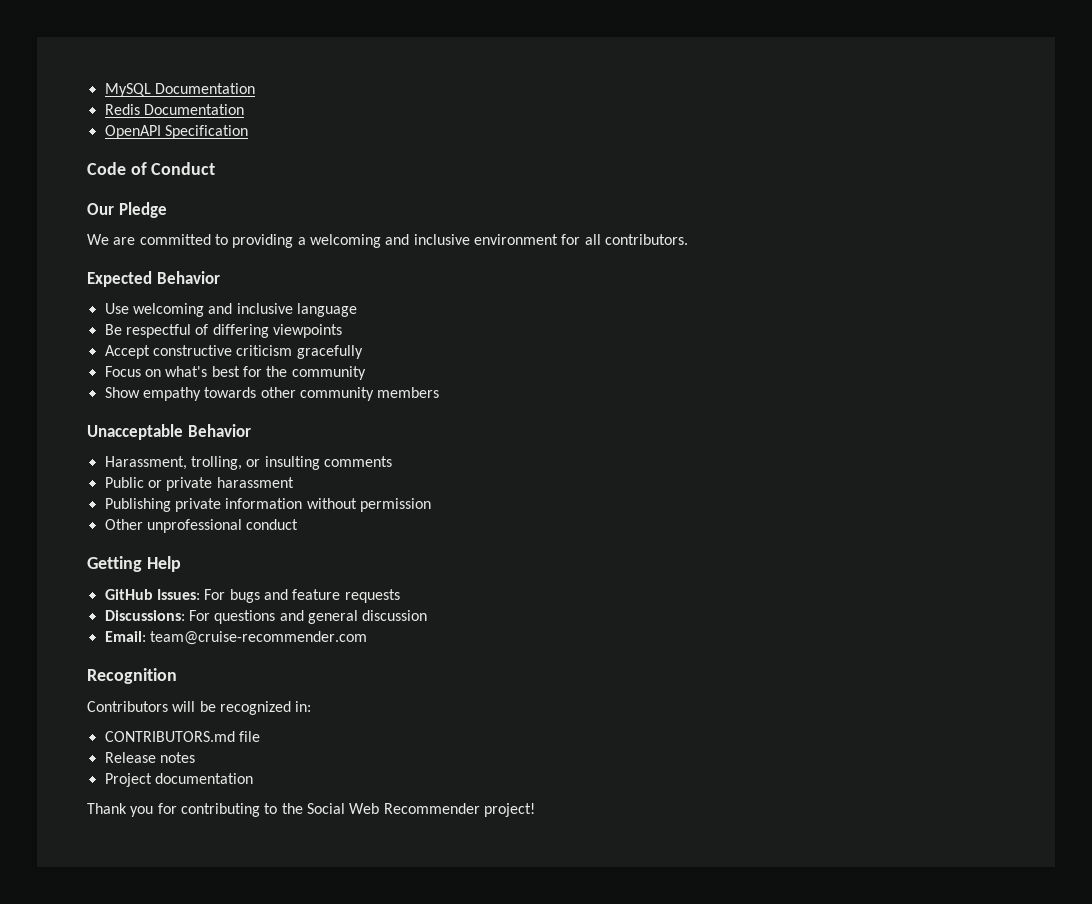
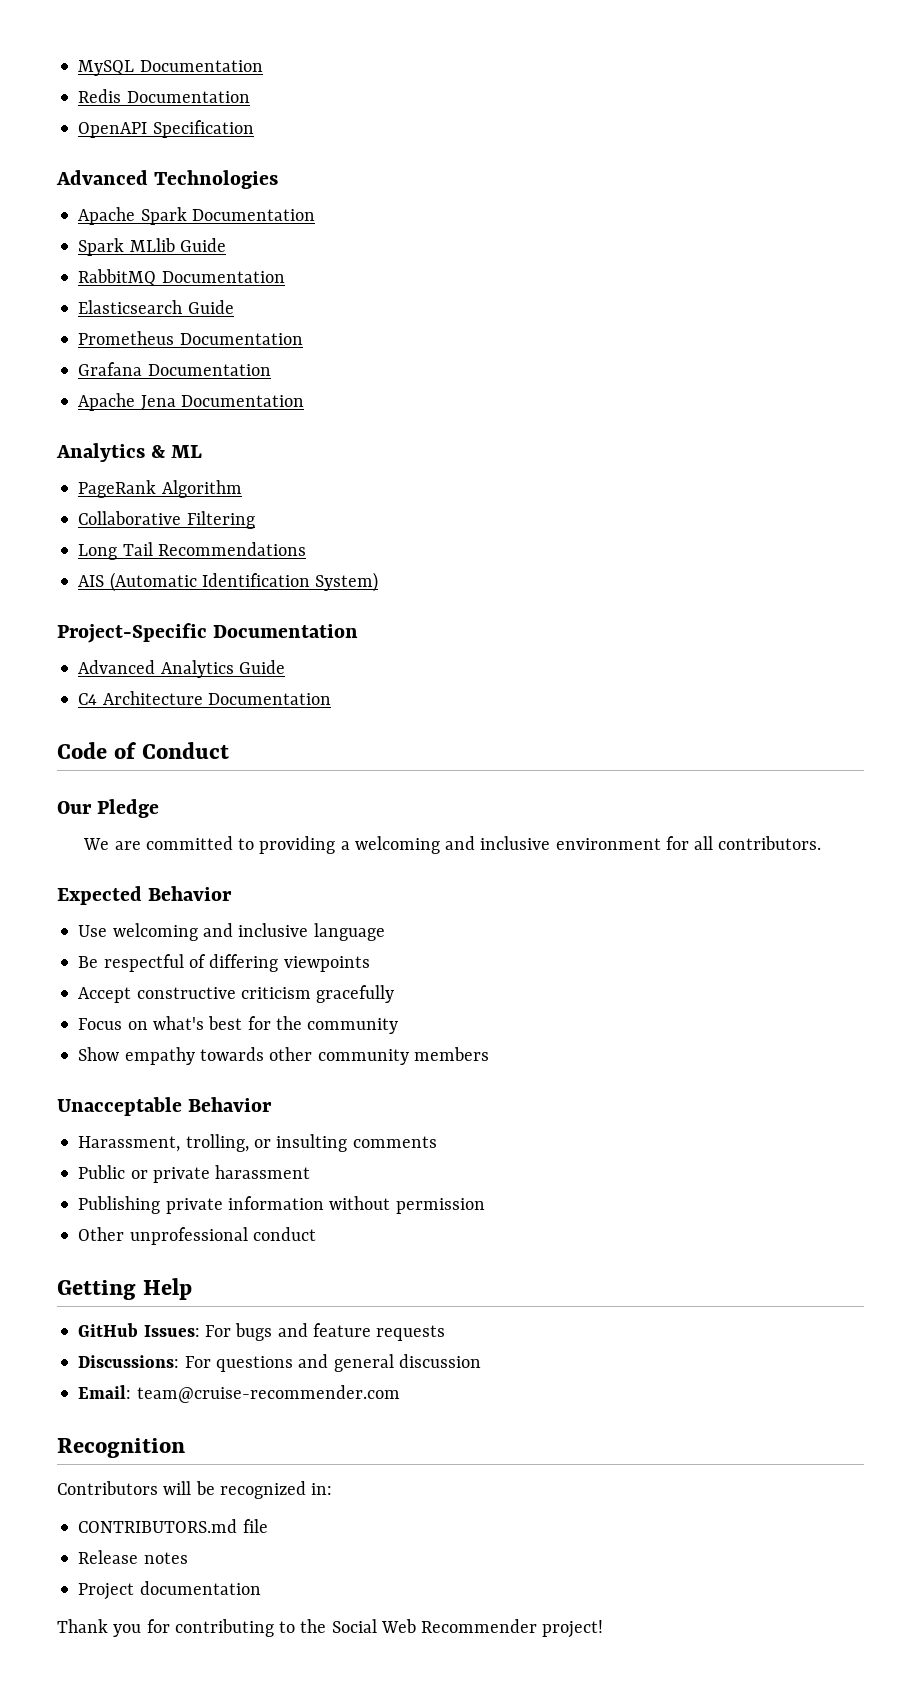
+ Advanced Technologies
+ Apache Spark Documentation
+ Spark MLlib Guide
+ RabbitMQ Documentation
+ Elasticsearch Guide
+ Prometheus Documentation
+ Grafana Documentation
+ Apache Jena Documentation
+ Analytics & ML
+ PageRank Algorithm
+ Collaborative Filtering
+ Long Tail Recommendations
+ AIS (Automatic Identification System)
+ Project-Specific Documentation
+ Advanced Analytics Guide
+ C4 Architecture Documentation

